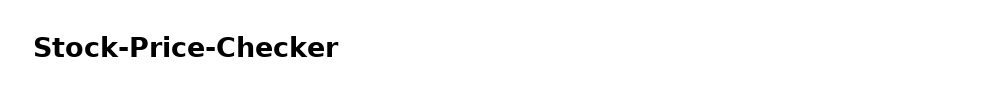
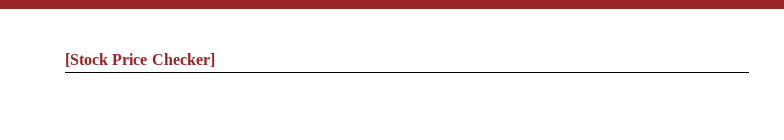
- Stock-Price-Checker
+ [Stock Price Checker]

